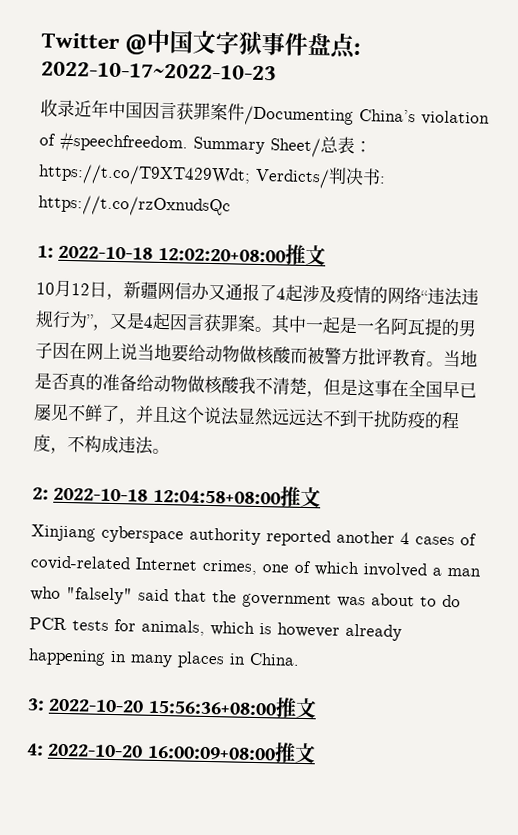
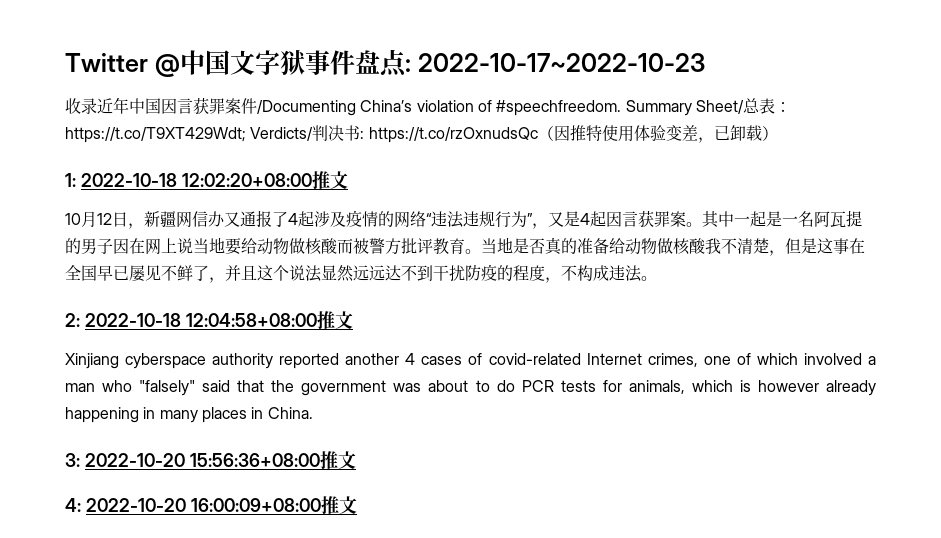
- Summary Sheet/总表：https://t.co/T9XT429Wdt; Verdicts/判决书: https://t.co/rzOxnudsQc
+ Summary Sheet/总表：https://t.co/T9XT429Wdt; Verdicts/判决书: https://t.co/rzOxnudsQc（因推特使用体验变差，已卸载）

